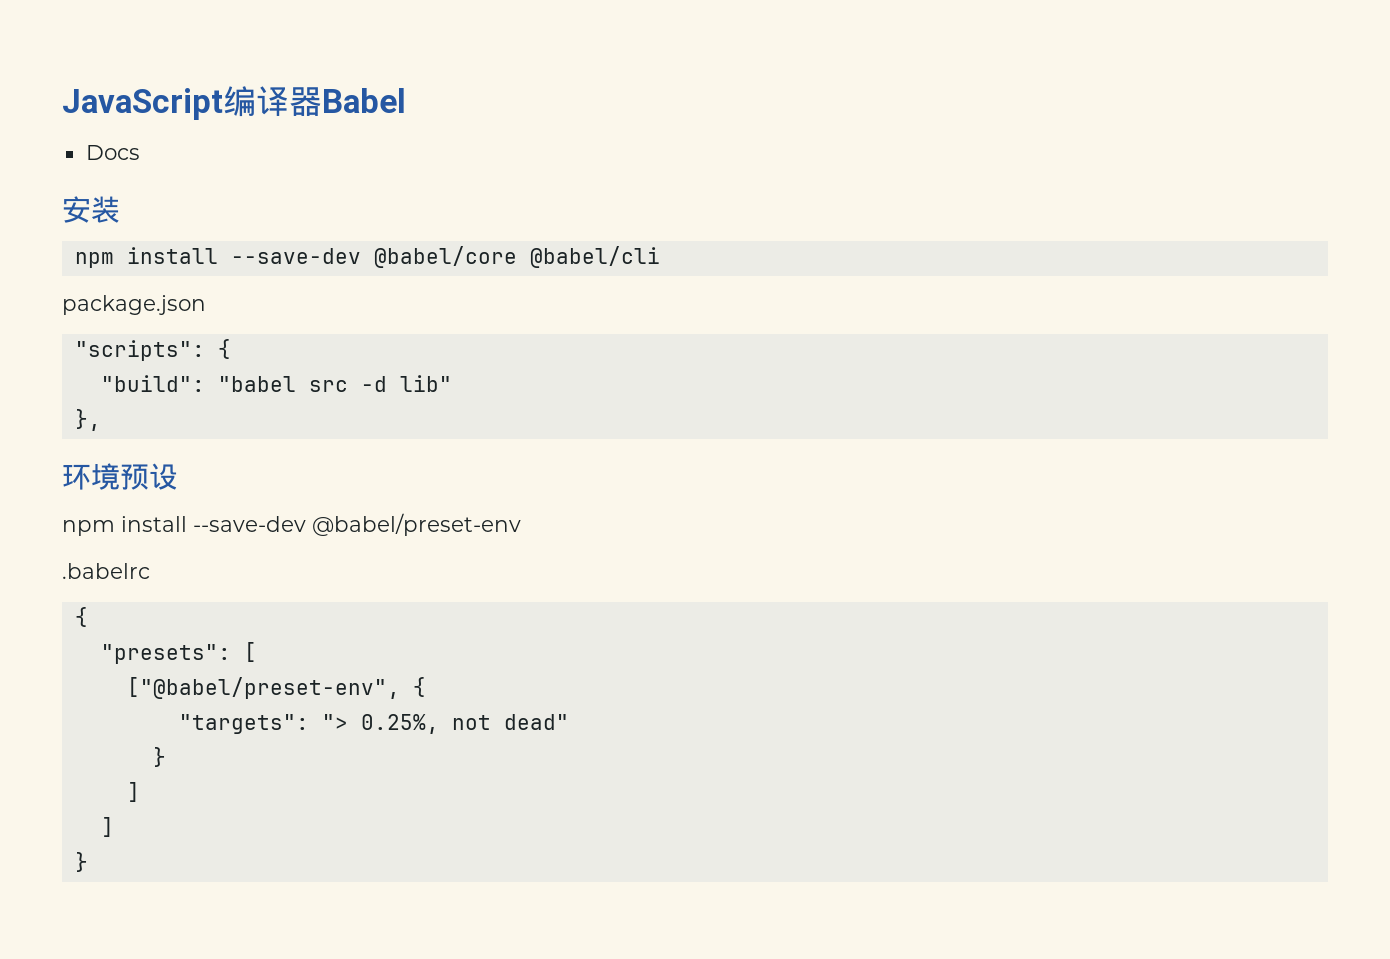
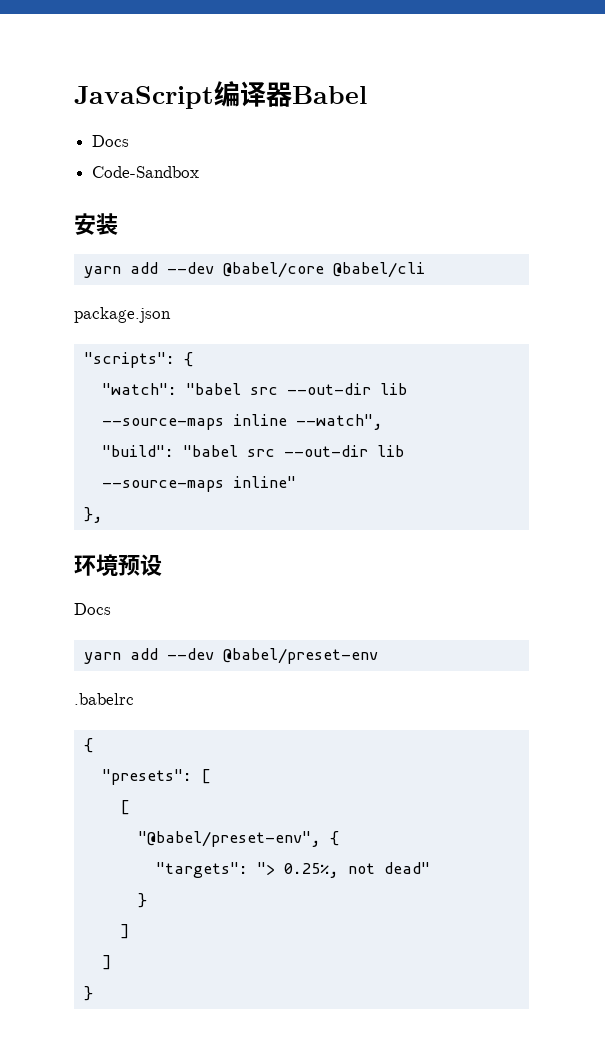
+ Code-Sandbox
- npm install --save-dev @babel/core @babel/cli
+ yarn add --dev @babel/core @babel/cli
+ "watch": "babel src --out-dir lib --source-maps inline --watch",
- "build": "babel src -d lib"
+ "build": "babel src --out-dir lib --source-maps inline"
  环境预设
- npm install --save-dev @babel/preset-env
+ Docs
+ yarn add --dev @babel/preset-env
  "presets": [
- ["@babel/preset-env", {
+ [
+ "@babel/preset-env", {

